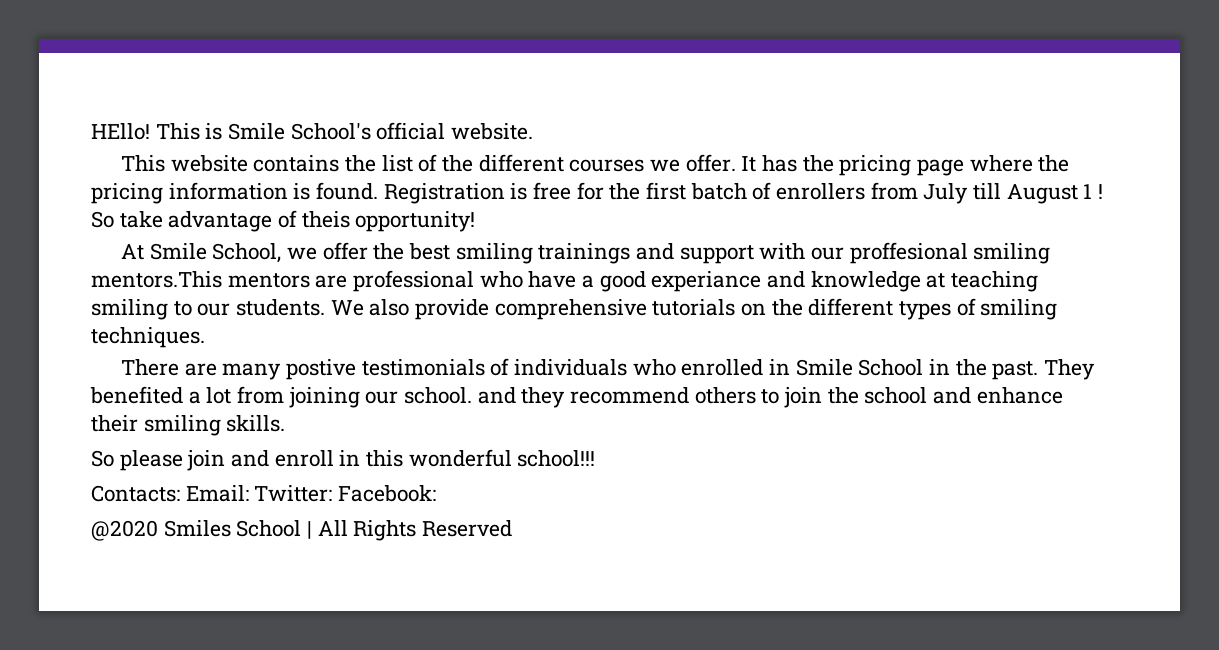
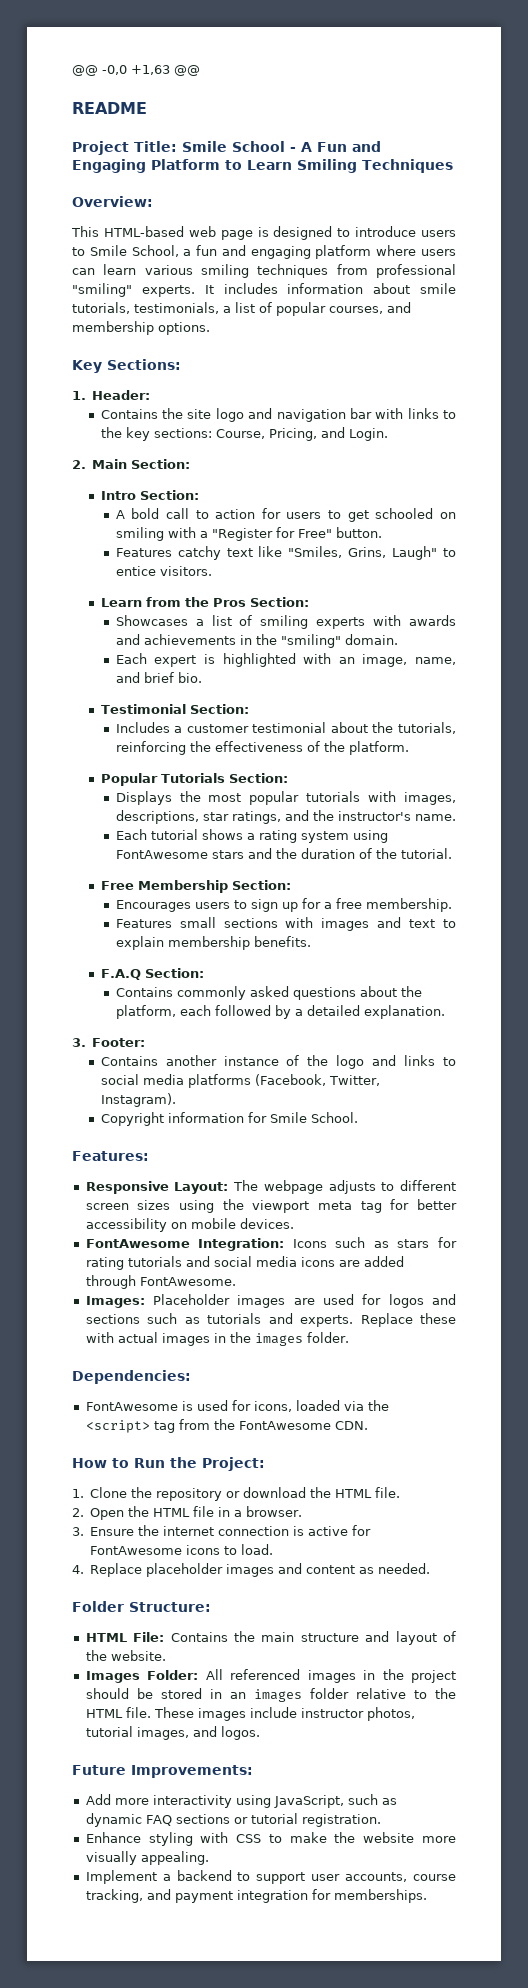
- HEllo! This is Smile School's official website.
- This website contains the list of the different courses we offer. It has the pricing page where the pricing information is found. Registration is free for the first batch of enrollers from July till August 1 ! So take advantage of theis opportunity!
- At Smile School, we offer the best smiling trainings and support with our proffesional smiling mentors.This mentors are professional who have a good experiance and knowledge at teaching smiling to our students. We also provide comprehensive tutorials on the different types of smiling techniques.
- There are many postive testimonials of individuals who enrolled in Smile School in the past. They benefited a lot from joining our school. and they recommend others to join the school and enhance their smiling skills.
- So please join and enroll in this wonderful school!!!
- Contacts: Email: Twitter: Facebook:
- @2020 Smiles School | All Rights Reserved
+ @@ -0,0 +1,63 @@
+ README
+ Project Title: Smile School - A Fun and Engaging Platform to Learn Smiling Techniques
+ Overview:
+ This HTML-based web page is designed to introduce users to Smile School, a fun and engaging platform where users can learn various smiling techniques from professional "smiling" experts. It includes information about smile tutorials, testimonials, a list of popular courses, and membership options.
+ Key Sections:
+ 1. Header:
+ Contains the site logo and navigation bar with links to the key sections: Course, Pricing, and Login.
+ 2. Main Section:
+ Intro Section:
+ A bold call to action for users to get schooled on smiling with a "Register for Free" button.
+ Features catchy text like "Smiles, Grins, Laugh" to entice visitors.
+ Learn from the Pros Section:
+ Showcases a list of smiling experts with awards and achievements in the "smiling" domain.
+ Each expert is highlighted with an image, name, and brief bio.
+ Testimonial Section:
+ Includes a customer testimonial about the tutorials, reinforcing the effectiveness of the platform.
+ Popular Tutorials Section:
+ Displays the most popular tutorials with images, descriptions, star ratings, and the instructor's name.
+ Each tutorial shows a rating system using FontAwesome stars and the duration of the tutorial.
+ Free Membership Section:
+ Encourages users to sign up for a free membership.
+ Features small sections with images and text to explain membership benefits.
+ F.A.Q Section:
+ Contains commonly asked questions about the platform, each followed by a detailed explanation.
+ 3. Footer:
+ Contains another instance of the logo and links to social media platforms (Facebook, Twitter, Instagram).
+ Copyright information for Smile School.
+ Features:
+ Responsive Layout: The webpage adjusts to different screen sizes using the viewport meta tag for better accessibility on mobile devices.
+ FontAwesome Integration: Icons such as stars for rating tutorials and social media icons are added through FontAwesome.
+ Images: Placeholder images are used for logos and sections such as tutorials and experts. Replace these with actual images in the images folder.
+ Dependencies:
+ FontAwesome is used for icons, loaded via the <script> tag from the FontAwesome CDN.
+ How to Run the Project:
+ 1. Clone the repository or download the HTML file.
+ 2. Open the HTML file in a browser.
+ 3. Ensure the internet connection is active for FontAwesome icons to load.
+ 4. Replace placeholder images and content as needed.
+ Folder Structure:
+ HTML File: Contains the main structure and layout of the website.
+ Images Folder: All referenced images in the project should be stored in an images folder relative to the HTML file. These images include instructor photos, tutorial images, and logos.
+ Future Improvements:
+ Add more interactivity using JavaScript, such as dynamic FAQ sections or tutorial registration.
+ Enhance styling with CSS to make the website more visually appealing.
+ Implement a backend to support user accounts, course tracking, and payment integration for memberships.

